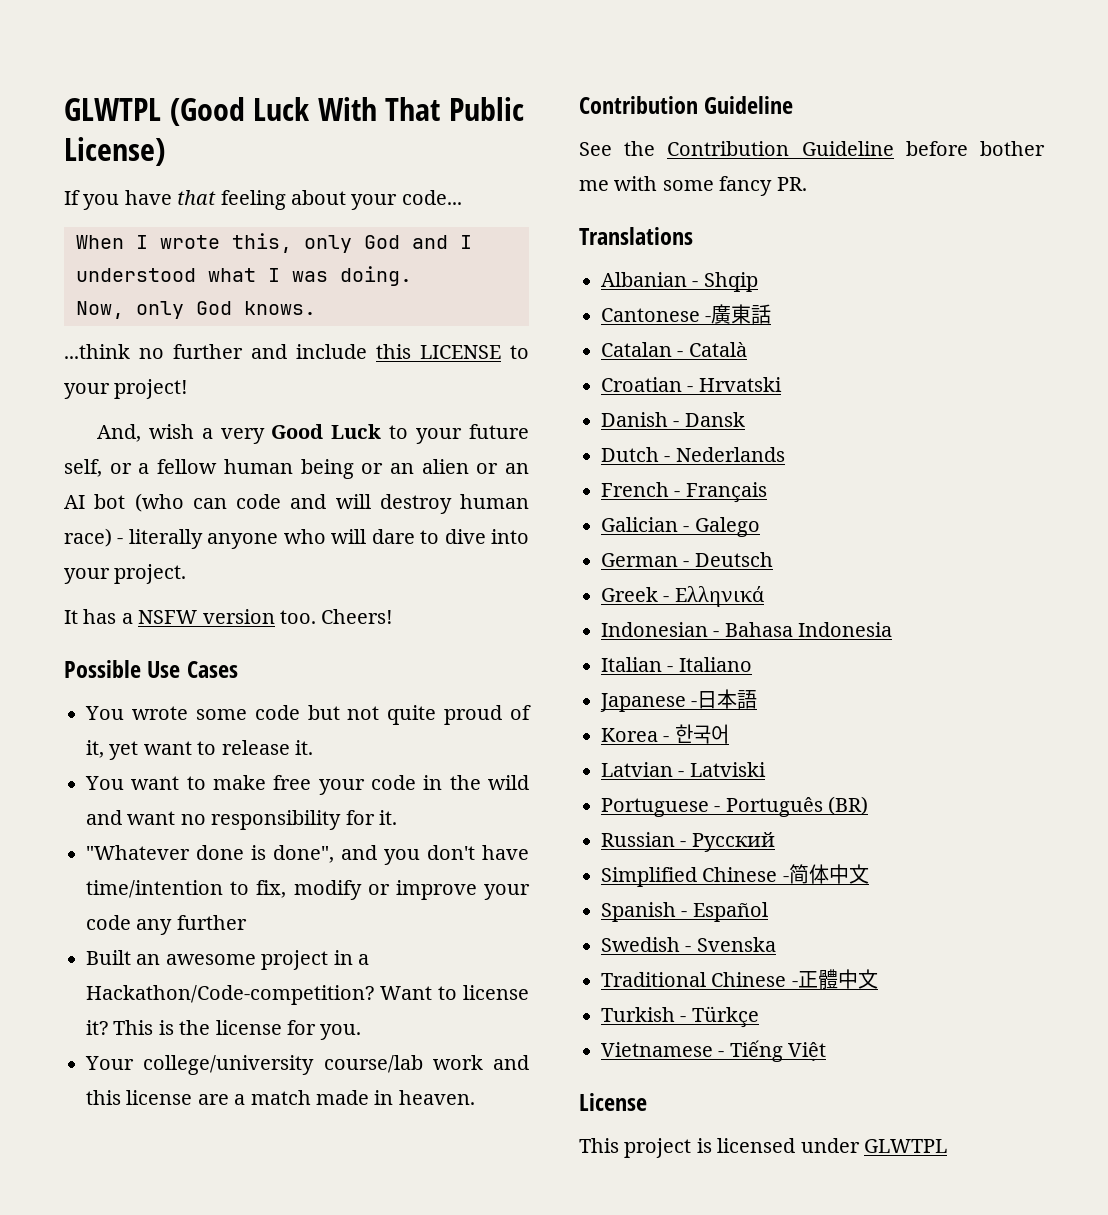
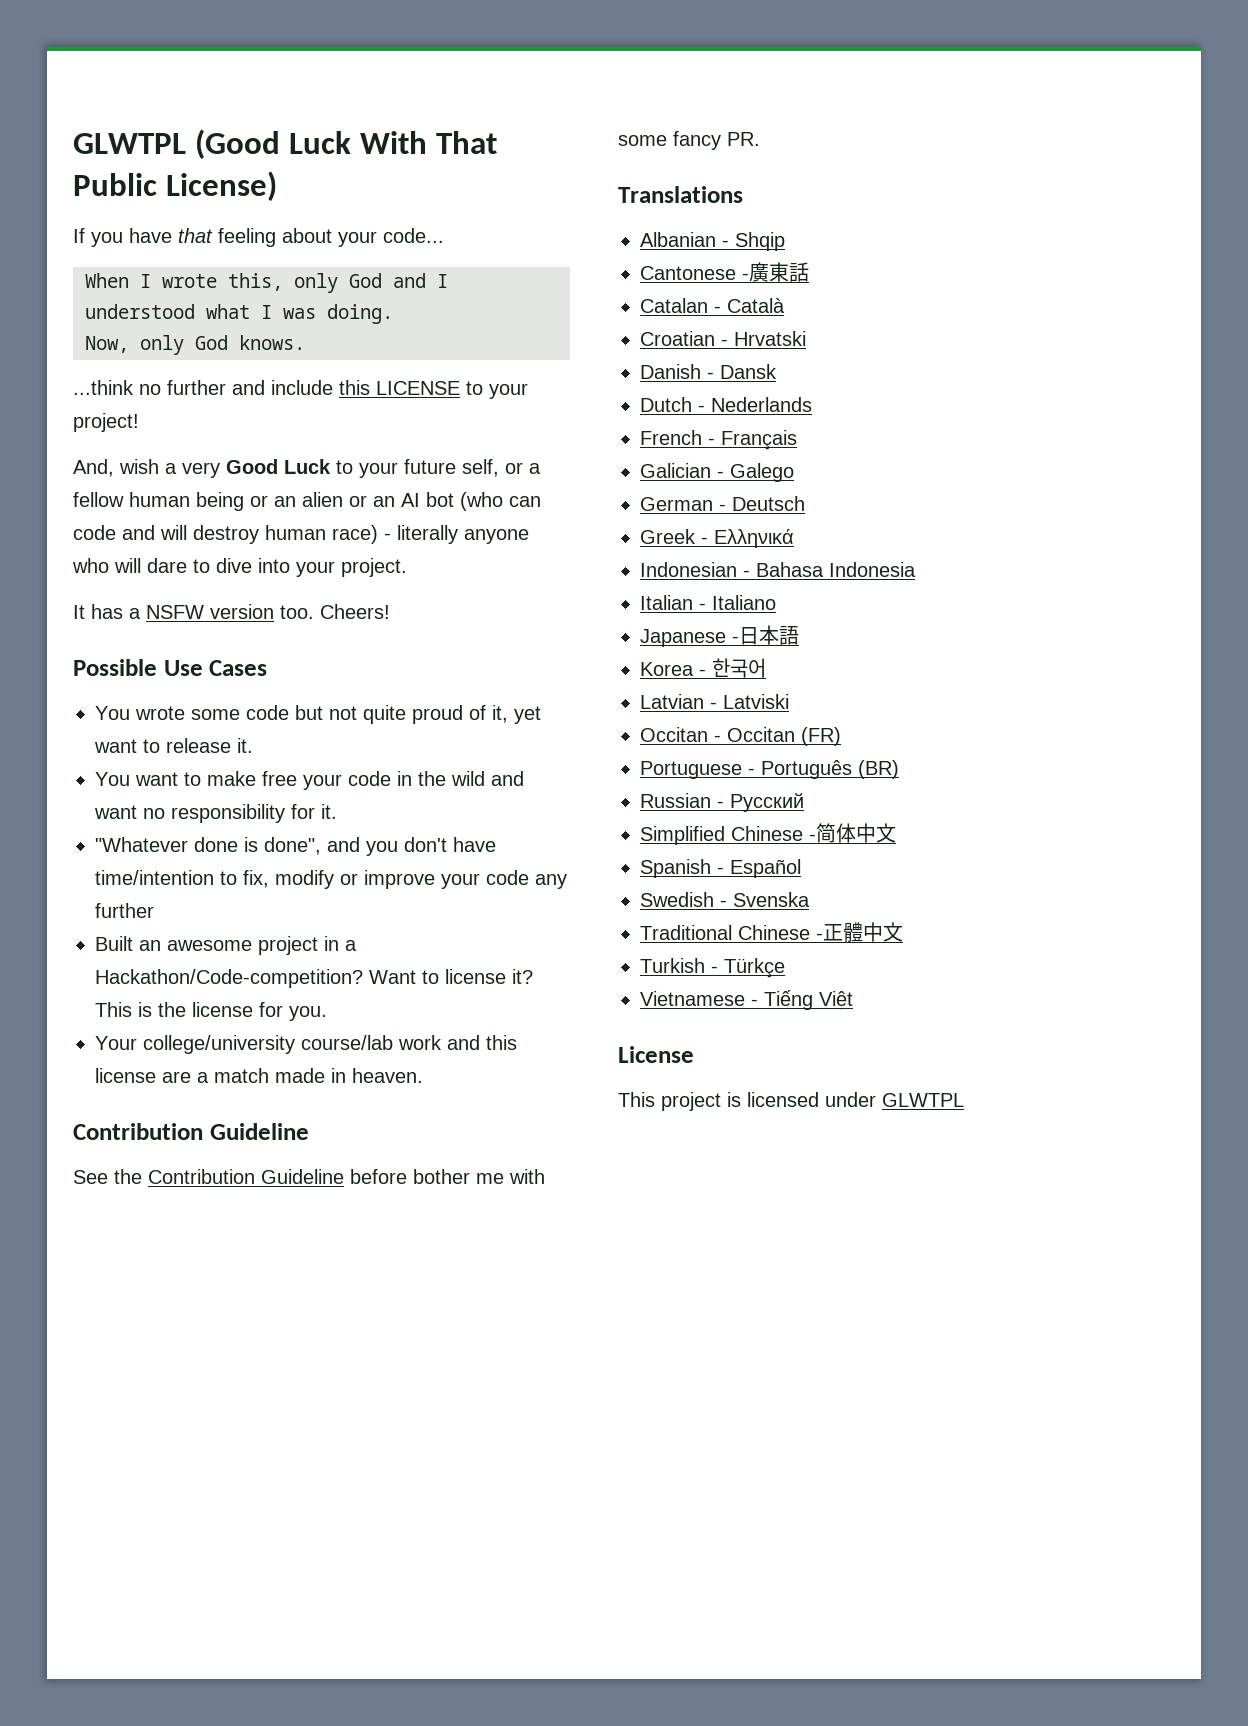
+ Occitan - Occitan (FR)

